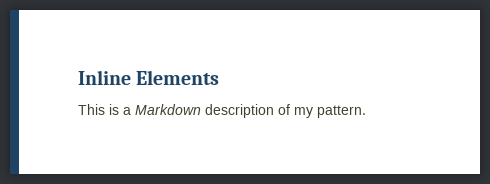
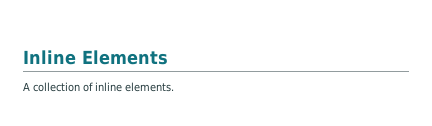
- This is a Markdown description of my pattern.
+ A collection of inline elements.

